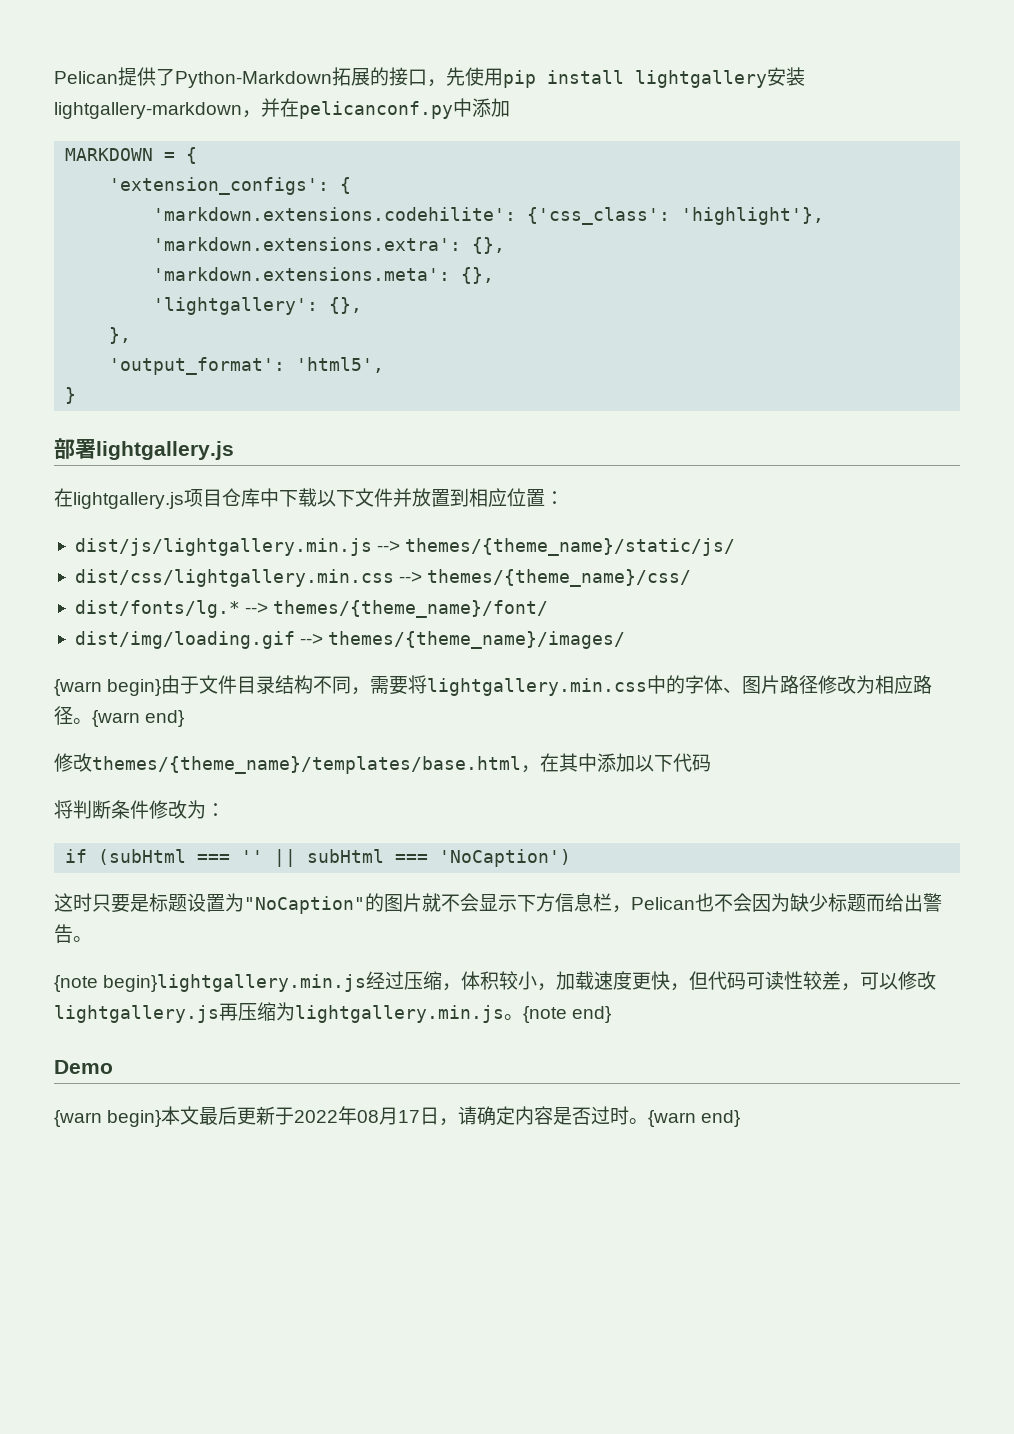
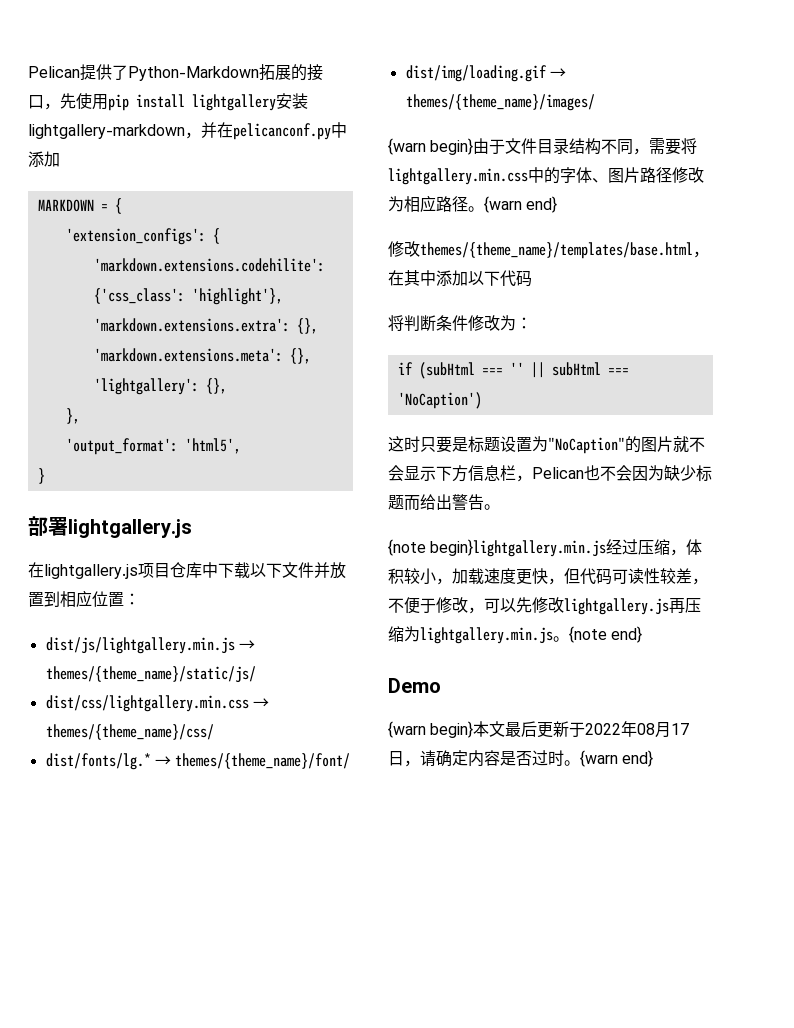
- dist/js/lightgallery.min.js --> themes/{theme_name}/static/js/
+ dist/js/lightgallery.min.js → themes/{theme_name}/static/js/
- dist/css/lightgallery.min.css --> themes/{theme_name}/css/
+ dist/css/lightgallery.min.css → themes/{theme_name}/css/
- dist/fonts/lg.* --> themes/{theme_name}/font/
+ dist/fonts/lg.* → themes/{theme_name}/font/
- dist/img/loading.gif --> themes/{theme_name}/images/
+ dist/img/loading.gif → themes/{theme_name}/images/
- {note begin}lightgallery.min.js经过压缩，体积较小，加载速度更快，但代码可读性较差，可以修改lightgallery.js再压缩为lightgallery.min.js。
+ {note begin}lightgallery.min.js经过压缩，体积较小，加载速度更快，但代码可读性较差，不便于修改，可以先修改lightgallery.js再压缩为lightgallery.min.js。

